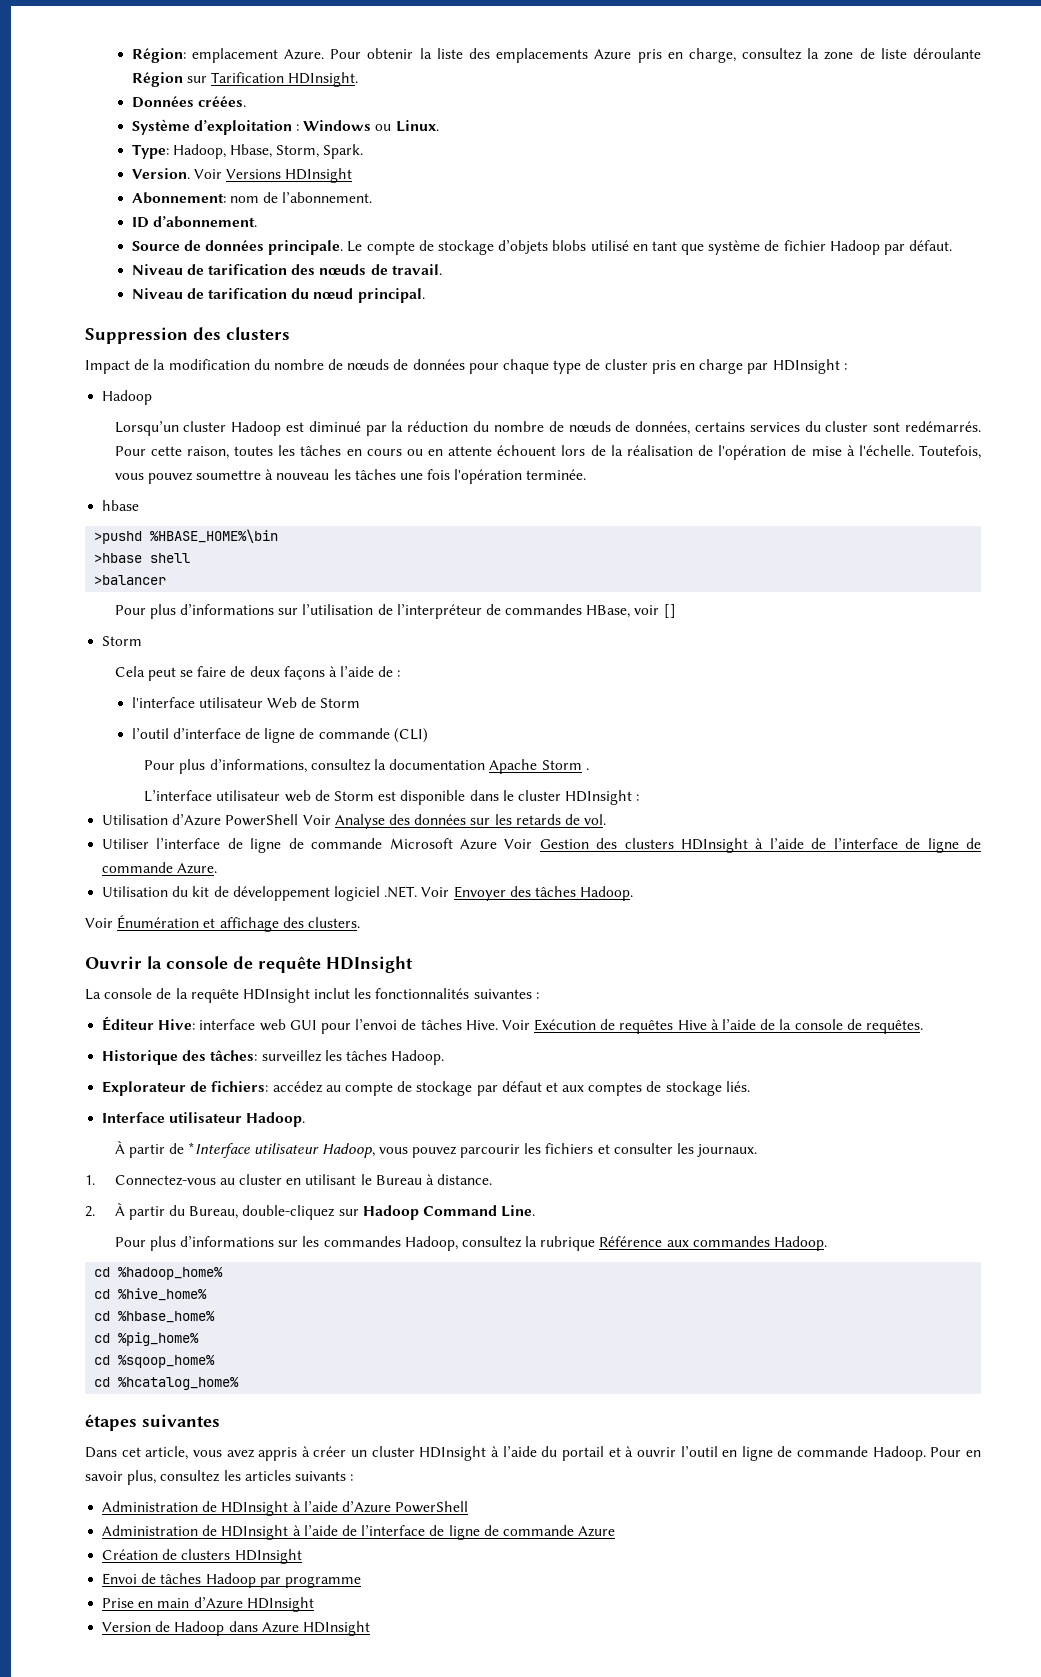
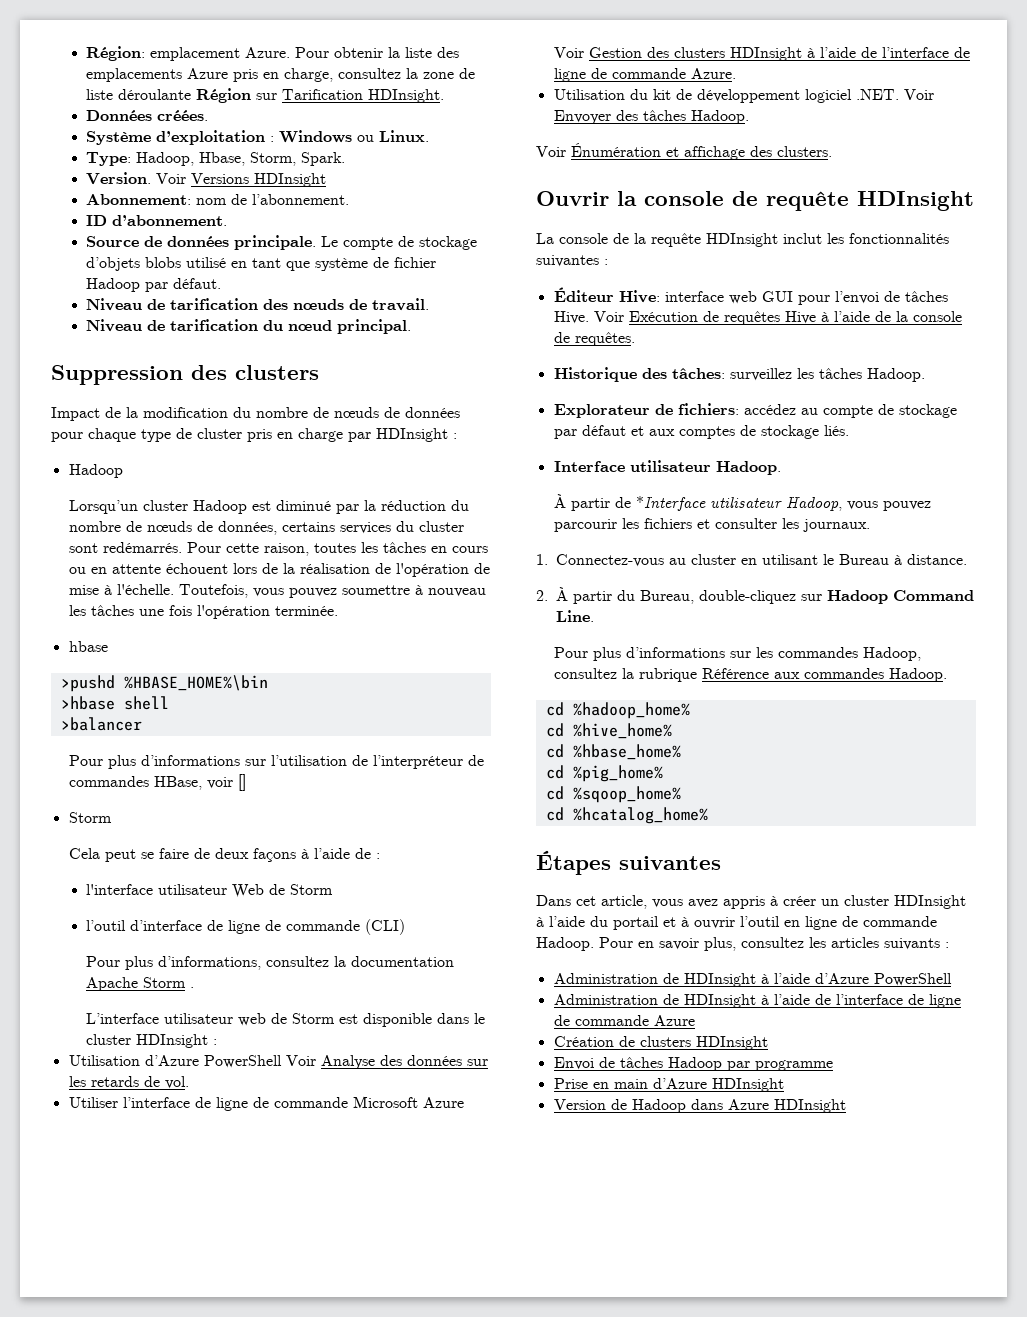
- étapes suivantes
+ Étapes suivantes

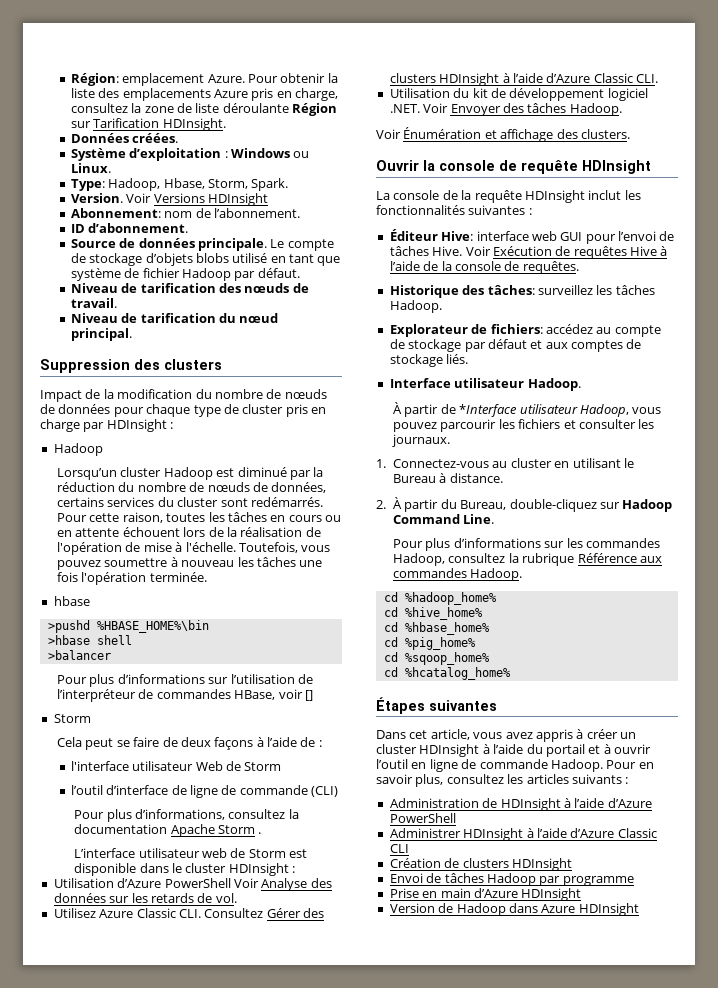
- Utiliser l’interface de ligne de commande Microsoft Azure Voir Gestion des clusters HDInsight à l’aide de l’interface de ligne de commande Azure.
+ Utilisez Azure Classic CLI. Consultez Gérer des clusters HDInsight à l’aide d’Azure Classic CLI.
- Administration de HDInsight à l’aide de l’interface de ligne de commande Azure
+ Administrer HDInsight à l’aide d’Azure Classic CLI

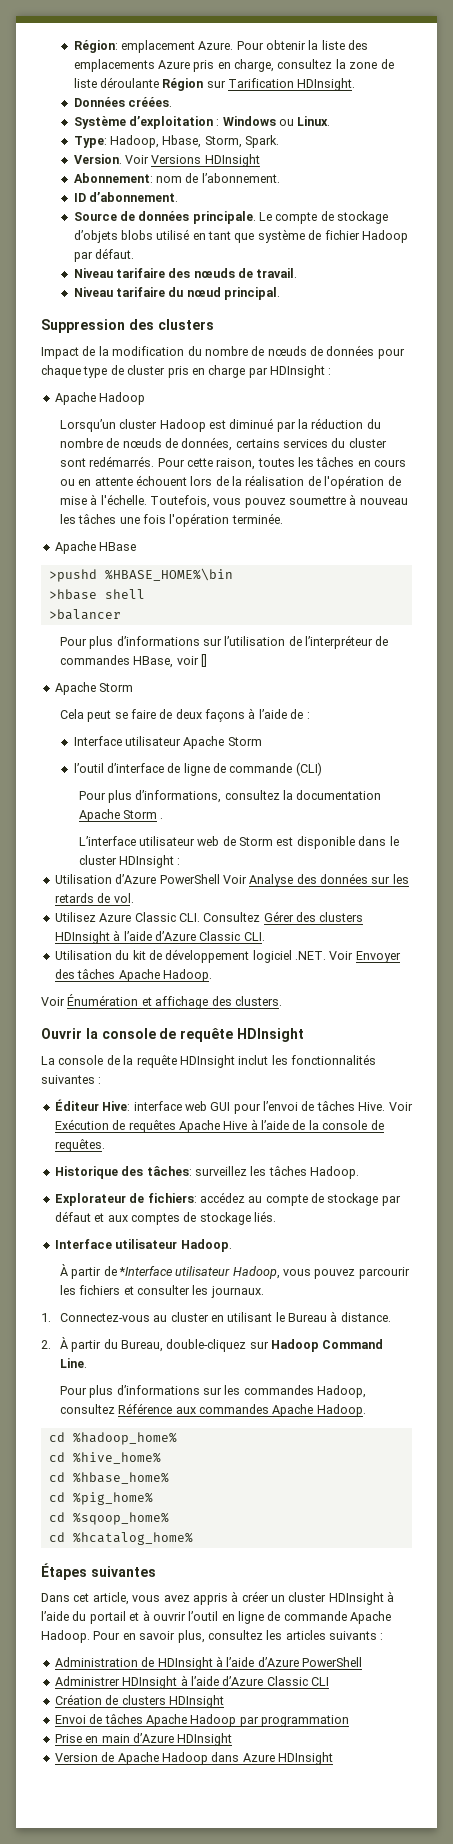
- Niveau de tarification des nœuds de travail.
+ Niveau tarifaire des nœuds de travail.
- Niveau de tarification du nœud principal.
+ Niveau tarifaire du nœud principal.
  Impact de la modification du nombre de nœuds de données pour chaque type de cluster pris en charge par HDInsight :
- Hadoop
+ Apache Hadoop
- hbase
+ Apache HBase
  Pour plus d’informations sur l’utilisation de l’interpréteur de commandes HBase, voir []
- Storm
+ Apache Storm
- l'interface utilisateur Web de Storm
+ Interface utilisateur Apache Storm
- Utilisation du kit de développement logiciel .NET. Voir Envoyer des tâches Hadoop.
+ Utilisation du kit de développement logiciel .NET. Voir Envoyer des tâches Apache Hadoop.
- Voir Exécution de requêtes Hive à l’aide de la console de requêtes.
+ Voir Exécution de requêtes Apache Hive à l’aide de la console de requêtes.
- Pour plus d’informations sur les commandes Hadoop, consultez la rubrique Référence aux commandes Hadoop.
+ Pour plus d’informations sur les commandes Hadoop, consultez Référence aux commandes Apache Hadoop.
- Dans cet article, vous avez appris à créer un cluster HDInsight à l’aide du portail et à ouvrir l’outil en ligne de commande Hadoop.
+ Dans cet article, vous avez appris à créer un cluster HDInsight à l’aide du portail et à ouvrir l’outil en ligne de commande Apache Hadoop.
- Envoi de tâches Hadoop par programme
+ Envoi de tâches Apache Hadoop par programmation
- Version de Hadoop dans Azure HDInsight
+ Version de Apache Hadoop dans Azure HDInsight

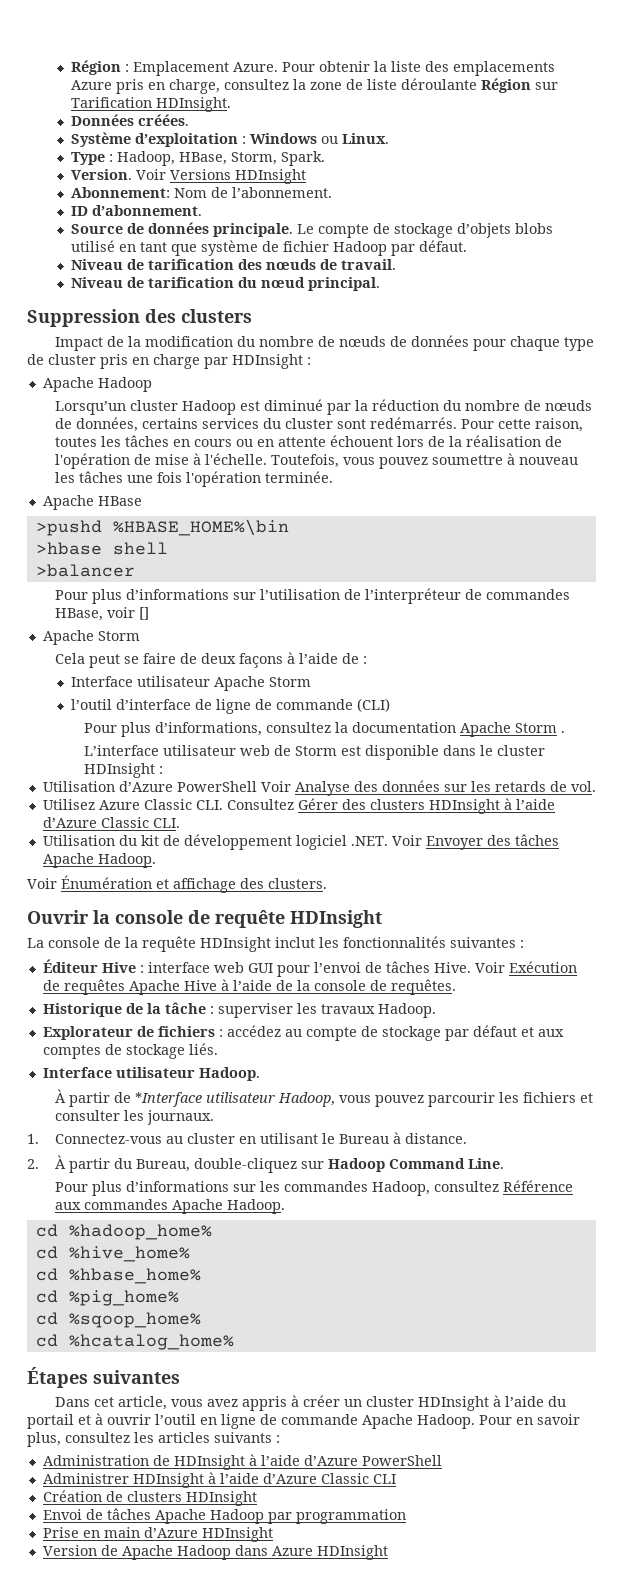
- Région: emplacement Azure.
+ Région : Emplacement Azure.
- Type: Hadoop, Hbase, Storm, Spark.
+ Type : Hadoop, HBase, Storm, Spark.
- Abonnement: nom de l’abonnement.
+ Abonnement: Nom de l’abonnement.
- Niveau tarifaire des nœuds de travail.
+ Niveau de tarification des nœuds de travail.
- Niveau tarifaire du nœud principal.
+ Niveau de tarification du nœud principal.
- Éditeur Hive: interface web GUI pour l’envoi de tâches Hive.
+ Éditeur Hive : interface web GUI pour l’envoi de tâches Hive.
- Historique des tâches: surveillez les tâches Hadoop.
+ Historique de la tâche : superviser les travaux Hadoop.
- Explorateur de fichiers: accédez au compte de stockage par défaut et aux comptes de stockage liés.
+ Explorateur de fichiers : accédez au compte de stockage par défaut et aux comptes de stockage liés.

